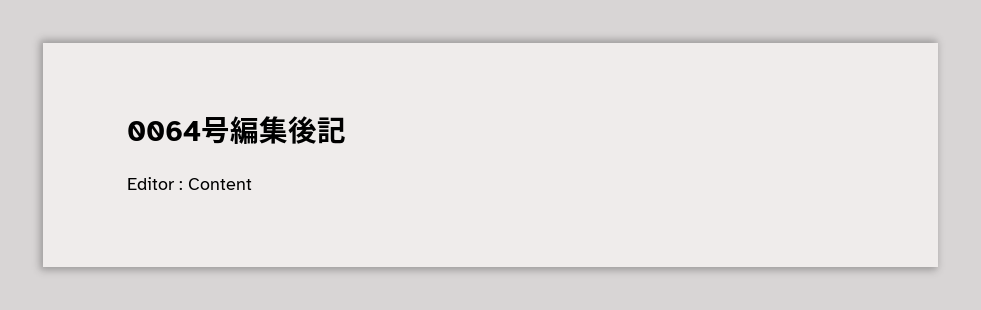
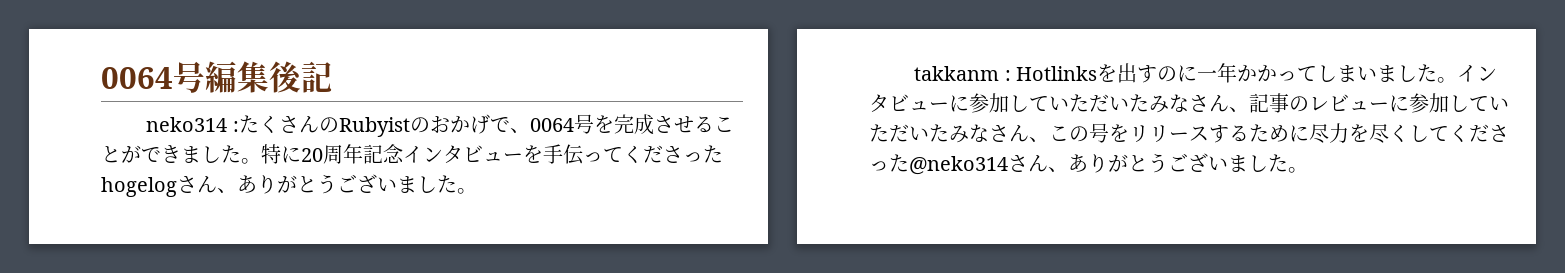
- Editor : Content
+ neko314 :たくさんのRubyistのおかげで、0064号を完成させることができました。特に20周年記念インタビューを手伝ってくださったhogelogさん、ありがとうございました。
+ takkanm : Hotlinksを出すのに一年かかってしまいました。インタビューに参加していただいたみなさん、記事のレビューに参加していただいたみなさん、この号をリリースするために尽力を尽くしてくださった@neko314さん、ありがとうございました。

